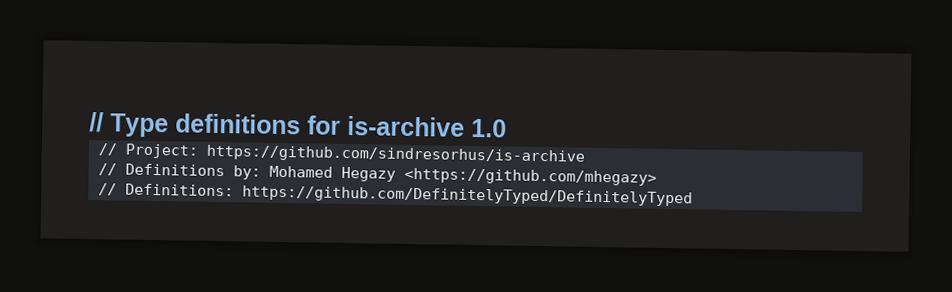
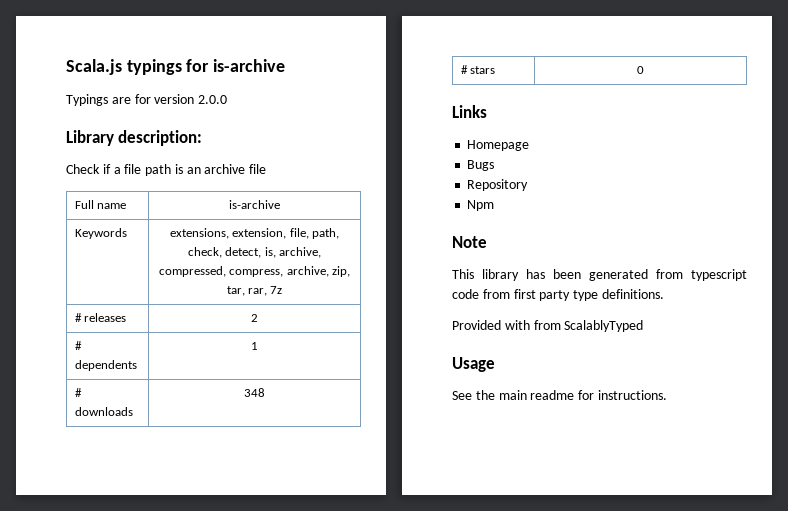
- // Type definitions for is-archive 1.0
- // Project: https://github.com/sindresorhus/is-archive
- // Definitions by: Mohamed Hegazy <https://github.com/mhegazy>
- // Definitions: https://github.com/DefinitelyTyped/DefinitelyTyped
+ Scala.js typings for is-archive
+ Typings are for version 2.0.0
+ Library description:
+ Check if a file path is an archive file
+ Full name | is-archive
+ Keywords | extensions, extension, file, path, check, detect, is, archive, compressed, compress, archive, zip, tar, rar, 7z
+ # releases | 2
+ # dependents | 1
+ # downloads | 348
+ # stars | 0
+ Links
+ Homepage
+ Bugs
+ Repository
+ Npm
+ Note
+ This library has been generated from typescript code from first party type definitions.
+ Provided with from ScalablyTyped
+ Usage
+ See the main readme for instructions.

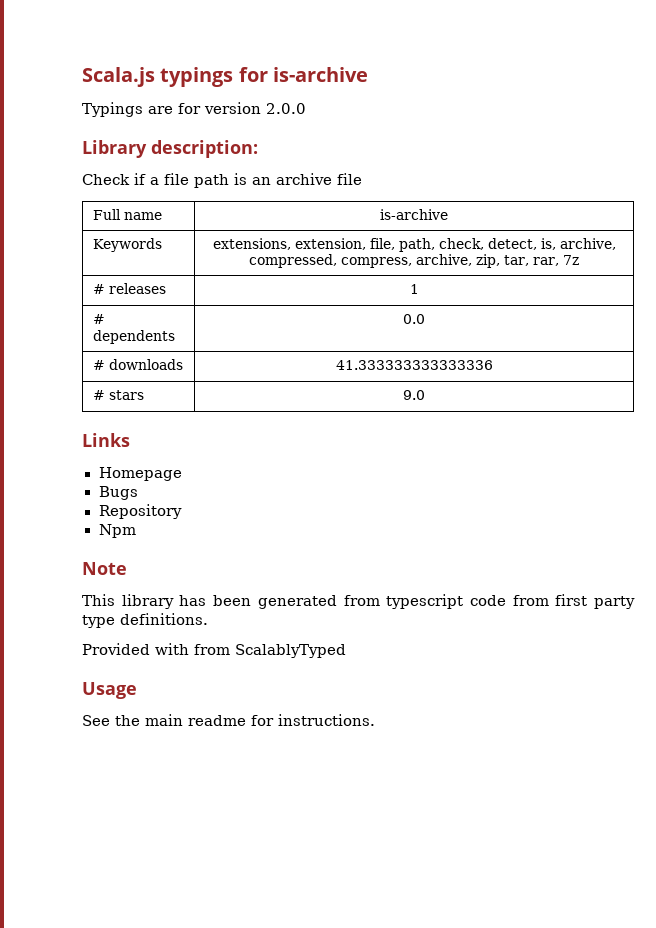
- # releases | 2
+ # releases | 1
- # dependents | 1
+ # dependents | 0.0
- # downloads | 348
+ # downloads | 41.333333333333336
- # stars | 0
+ # stars | 9.0

